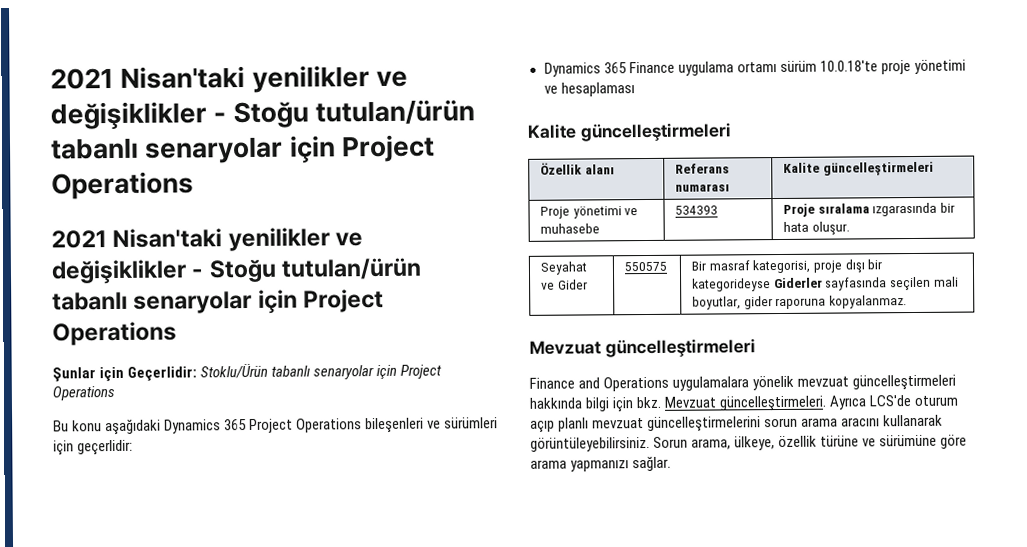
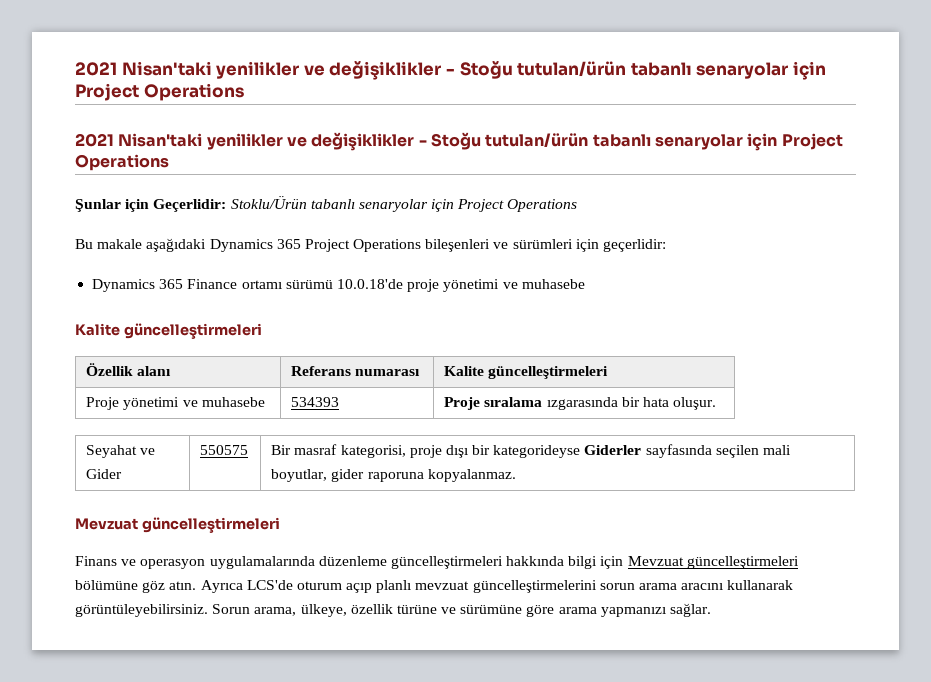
- Bu konu aşağıdaki Dynamics 365 Project Operations bileşenleri ve sürümleri için geçerlidir:
+ Bu makale aşağıdaki Dynamics 365 Project Operations bileşenleri ve sürümleri için geçerlidir:
- Dynamics 365 Finance uygulama ortamı sürüm 10.0.18'te proje yönetimi ve hesaplaması
+ Dynamics 365 Finance ortamı sürümü 10.0.18'de proje yönetimi ve muhasebe
- Finance and Operations uygulamalara yönelik mevzuat güncelleştirmeleri hakkında bilgi için bkz. Mevzuat güncelleştirmeleri.
+ Finans ve operasyon uygulamalarında düzenleme güncelleştirmeleri hakkında bilgi için Mevzuat güncelleştirmeleri bölümüne göz atın.

